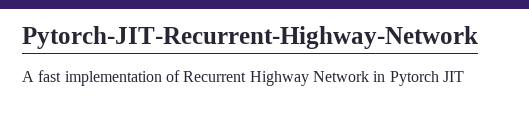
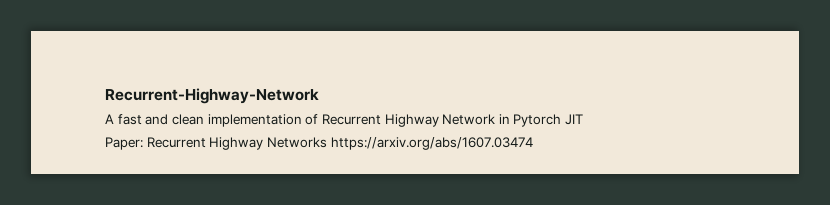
- Pytorch-JIT-Recurrent-Highway-Network
+ Recurrent-Highway-Network
- A fast implementation of Recurrent Highway Network in Pytorch JIT
+ A fast and clean implementation of Recurrent Highway Network in Pytorch JIT
+ Paper: Recurrent Highway Networks https://arxiv.org/abs/1607.03474

